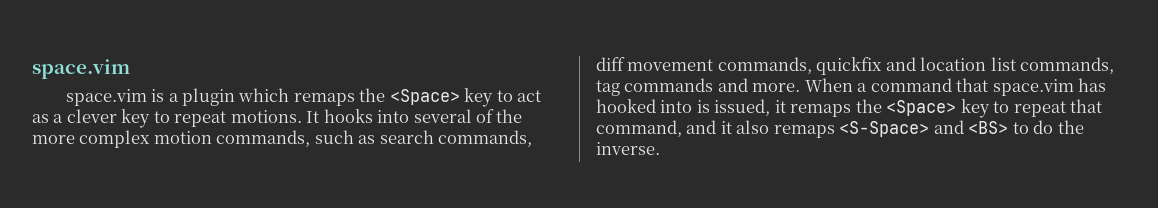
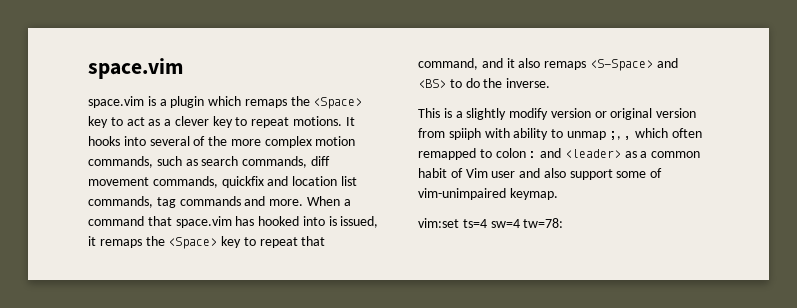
+ This is a slightly modify version or original version from spiiph with ability to unmap ;, , which often remapped to colon : and <leader> as a common habit of Vim user and also support some of vim-unimpaired keymap.
+ vim:set ts=4 sw=4 tw=78:

